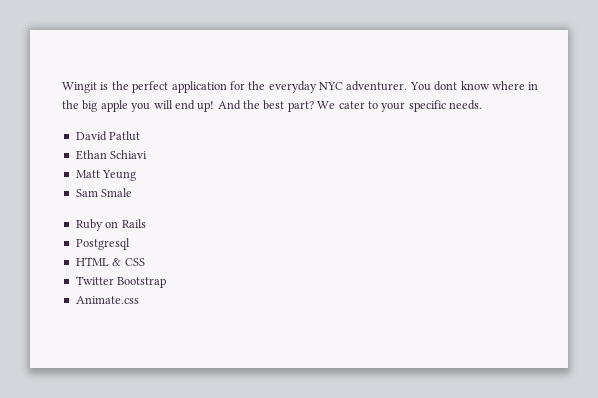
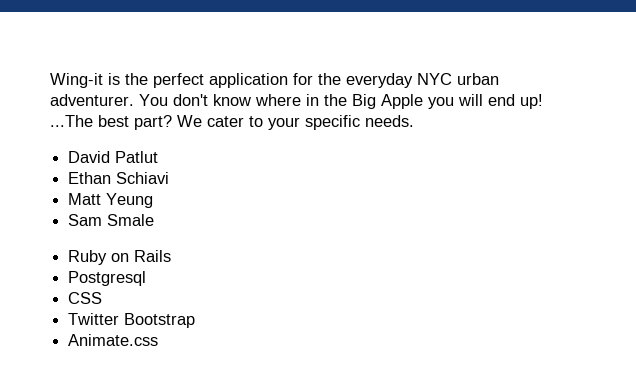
- Wingit is the perfect application for the everyday NYC adventurer.
+ Wing-it is the perfect application for the everyday NYC urban adventurer.
- You dont know where in the big apple you will end up! And the best part?
+ You don't know where in the Big Apple you will end up! ...The best part?
- HTML & CSS
+ CSS

